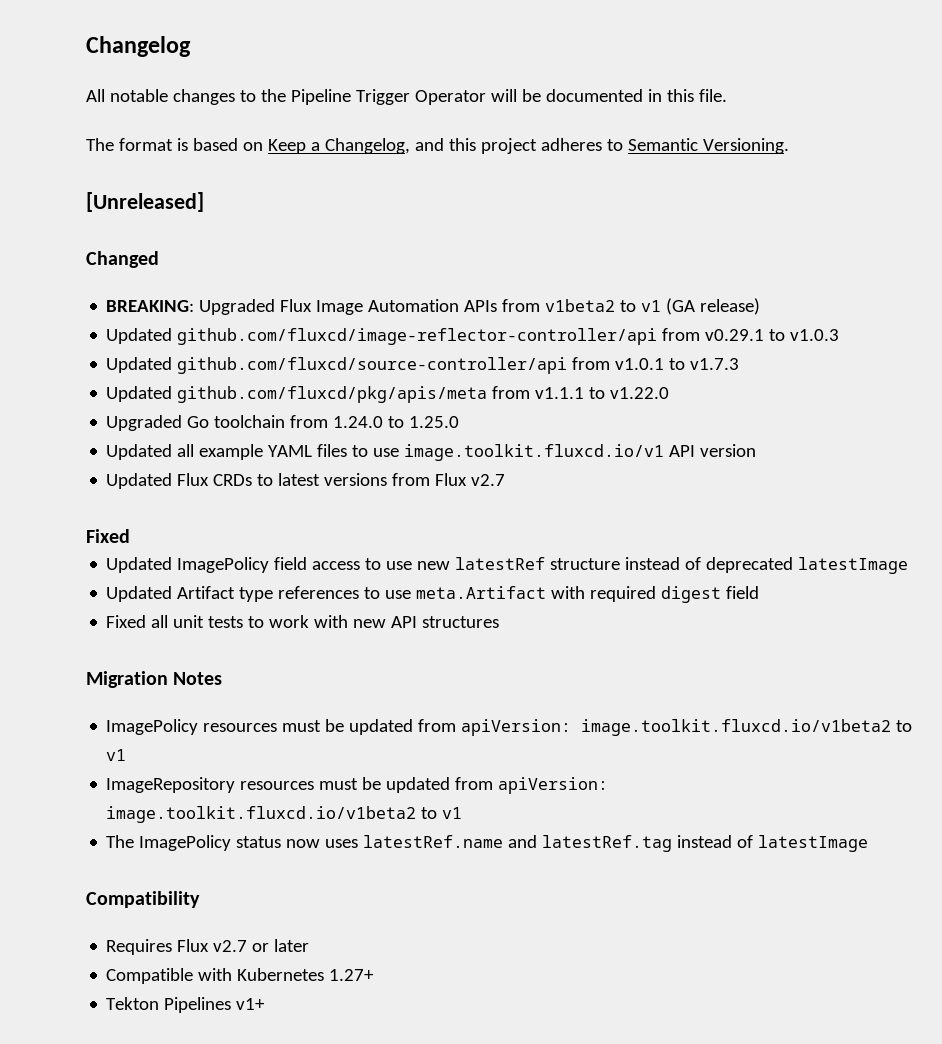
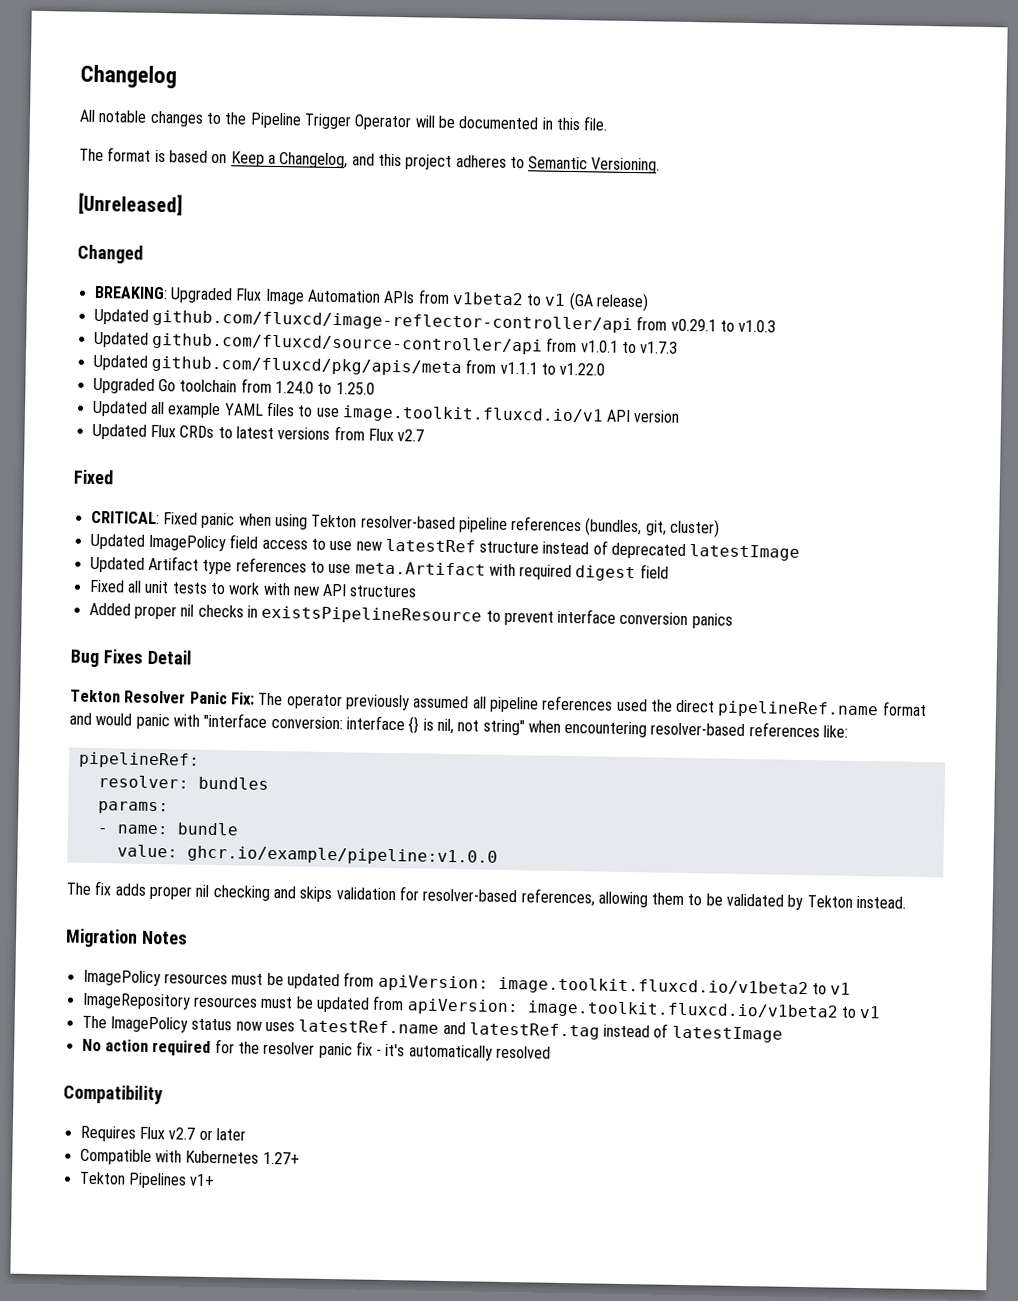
+ CRITICAL: Fixed panic when using Tekton resolver-based pipeline references (bundles, git, cluster)
+ Added proper nil checks in existsPipelineResource to prevent interface conversion panics
+ Bug Fixes Detail
+ Tekton Resolver Panic Fix: The operator previously assumed all pipeline references used the direct pipelineRef.name format and would panic with "interface conversion: interface {} is nil, not string" when encountering resolver-based references like:
+ pipelineRef:
+ resolver: bundles
+ params:
+ - name: bundle
+ value: ghcr.io/example/pipeline:v1.0.0
+ The fix adds proper nil checking and skips validation for resolver-based references, allowing them to be validated by Tekton instead.
+ No action required for the resolver panic fix - it's automatically resolved

